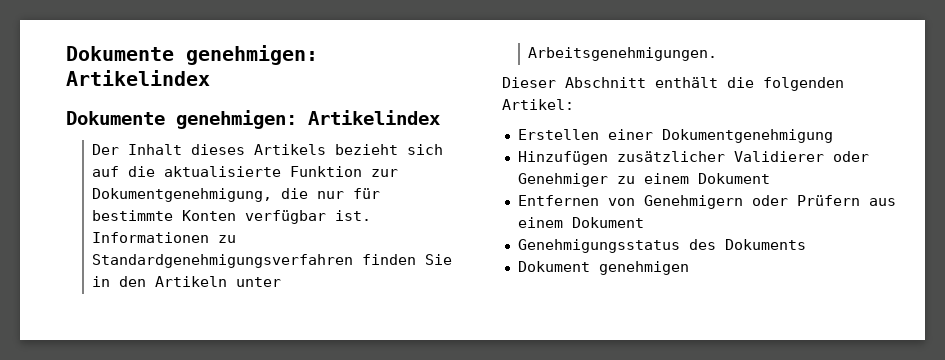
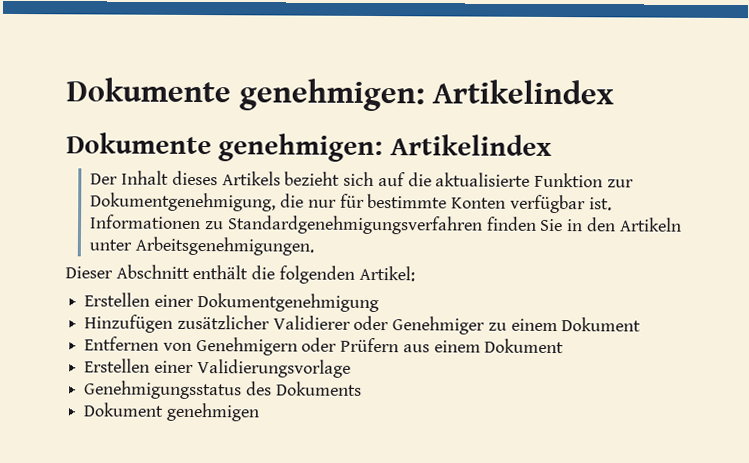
+ Erstellen einer Validierungsvorlage

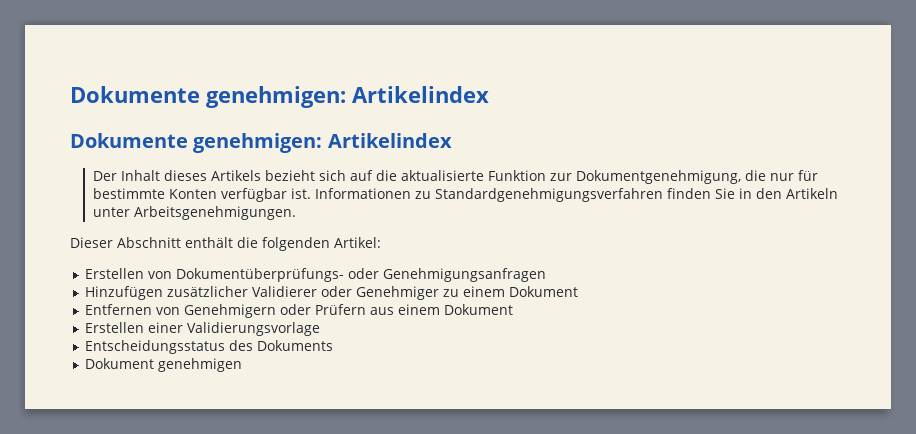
- Erstellen einer Dokumentgenehmigung
+ Erstellen von Dokumentüberprüfungs- oder Genehmigungsanfragen
- Genehmigungsstatus des Dokuments
+ Entscheidungsstatus des Dokuments

